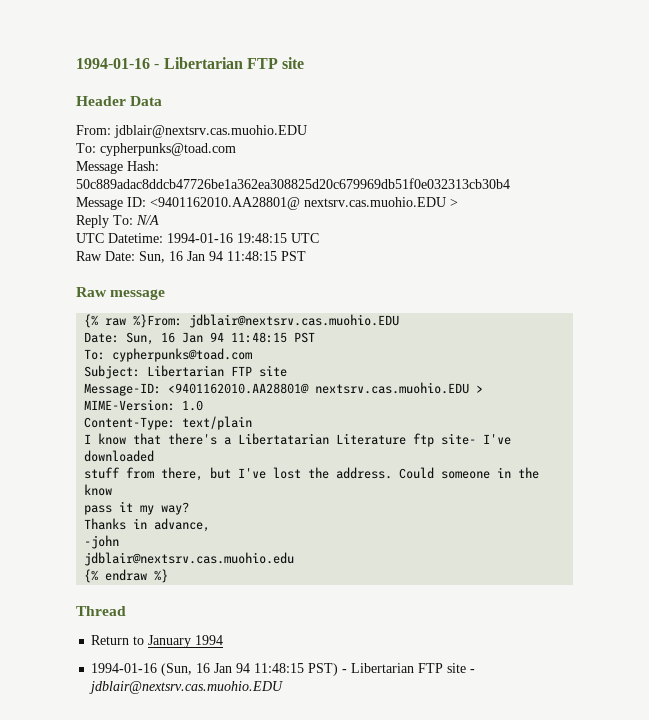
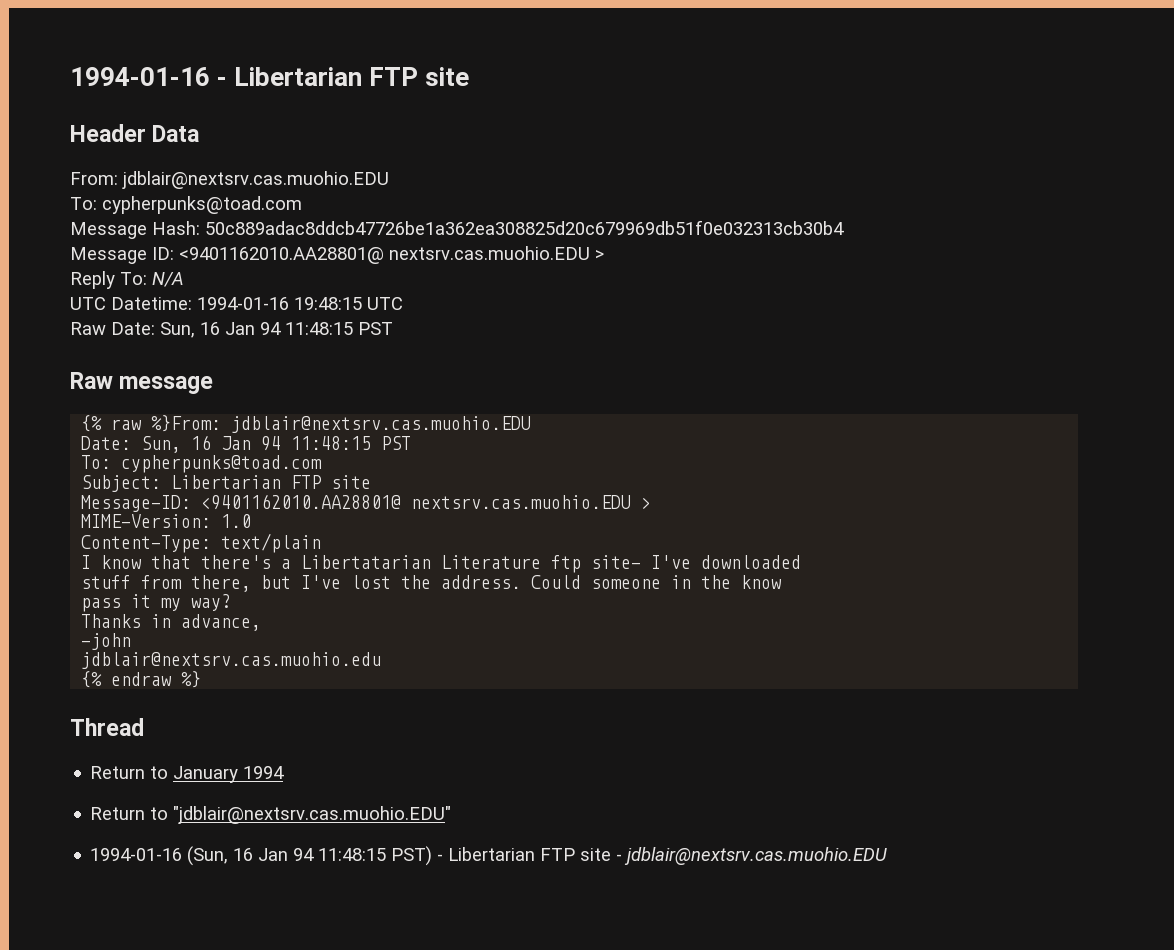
+ Return to "jdblair@nextsrv.cas.muohio.EDU"

